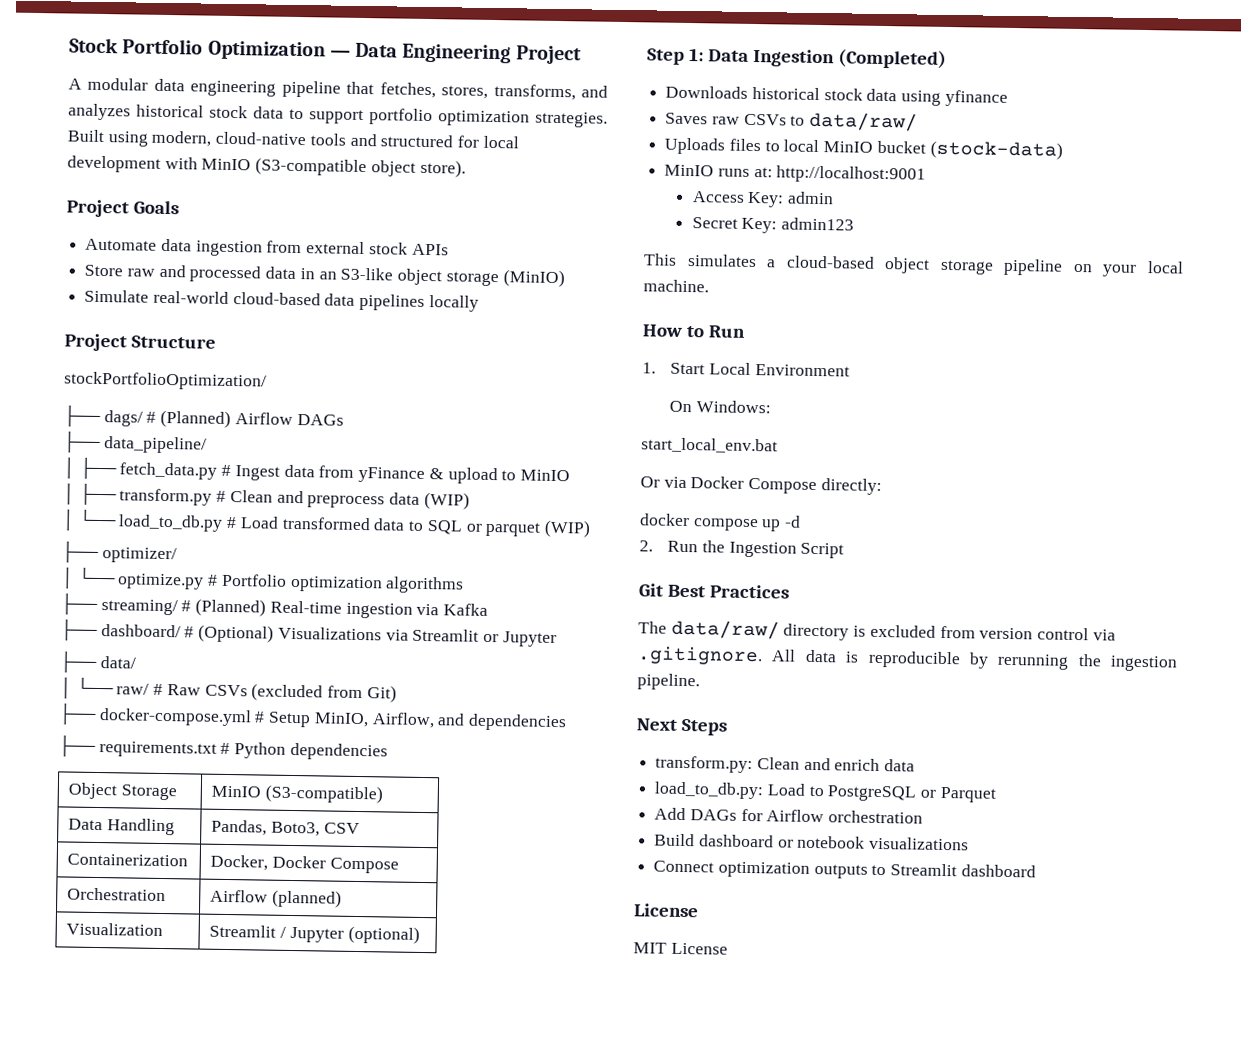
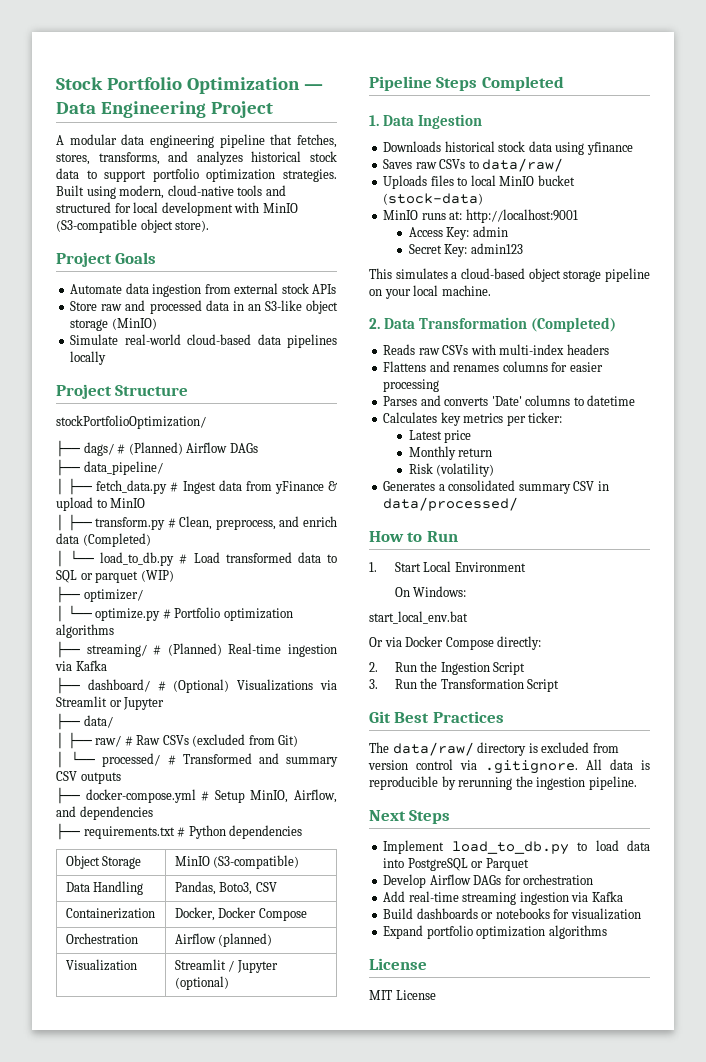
- │ ├── transform.py # Clean and preprocess data (WIP)
+ │ ├── transform.py # Clean, preprocess, and enrich data (Completed)
- │ └── raw/ # Raw CSVs (excluded from Git)
+ │ ├── raw/ # Raw CSVs (excluded from Git)
+ │ └── processed/ # Transformed and summary CSV outputs
- Step 1: Data Ingestion (Completed)
+ Pipeline Steps Completed
+ 1. Data Ingestion
+ 2. Data Transformation (Completed)
+ Reads raw CSVs with multi-index headers
+ Flattens and renames columns for easier processing
+ Parses and converts 'Date' columns to datetime
+ Calculates key metrics per ticker:
+ Latest price
+ Monthly return
+ Risk (volatility)
+ Generates a consolidated summary CSV in data/processed/
- docker compose up -d
  2. Run the Ingestion Script
+ 3. Run the Transformation Script
- transform.py: Clean and enrich data
- load_to_db.py: Load to PostgreSQL or Parquet
+ Implement load_to_db.py to load data into PostgreSQL or Parquet
- Add DAGs for Airflow orchestration
+ Develop Airflow DAGs for orchestration
- Build dashboard or notebook visualizations
- Connect optimization outputs to Streamlit dashboard
+ Add real-time streaming ingestion via Kafka
+ Build dashboards or notebooks for visualization
+ Expand portfolio optimization algorithms

